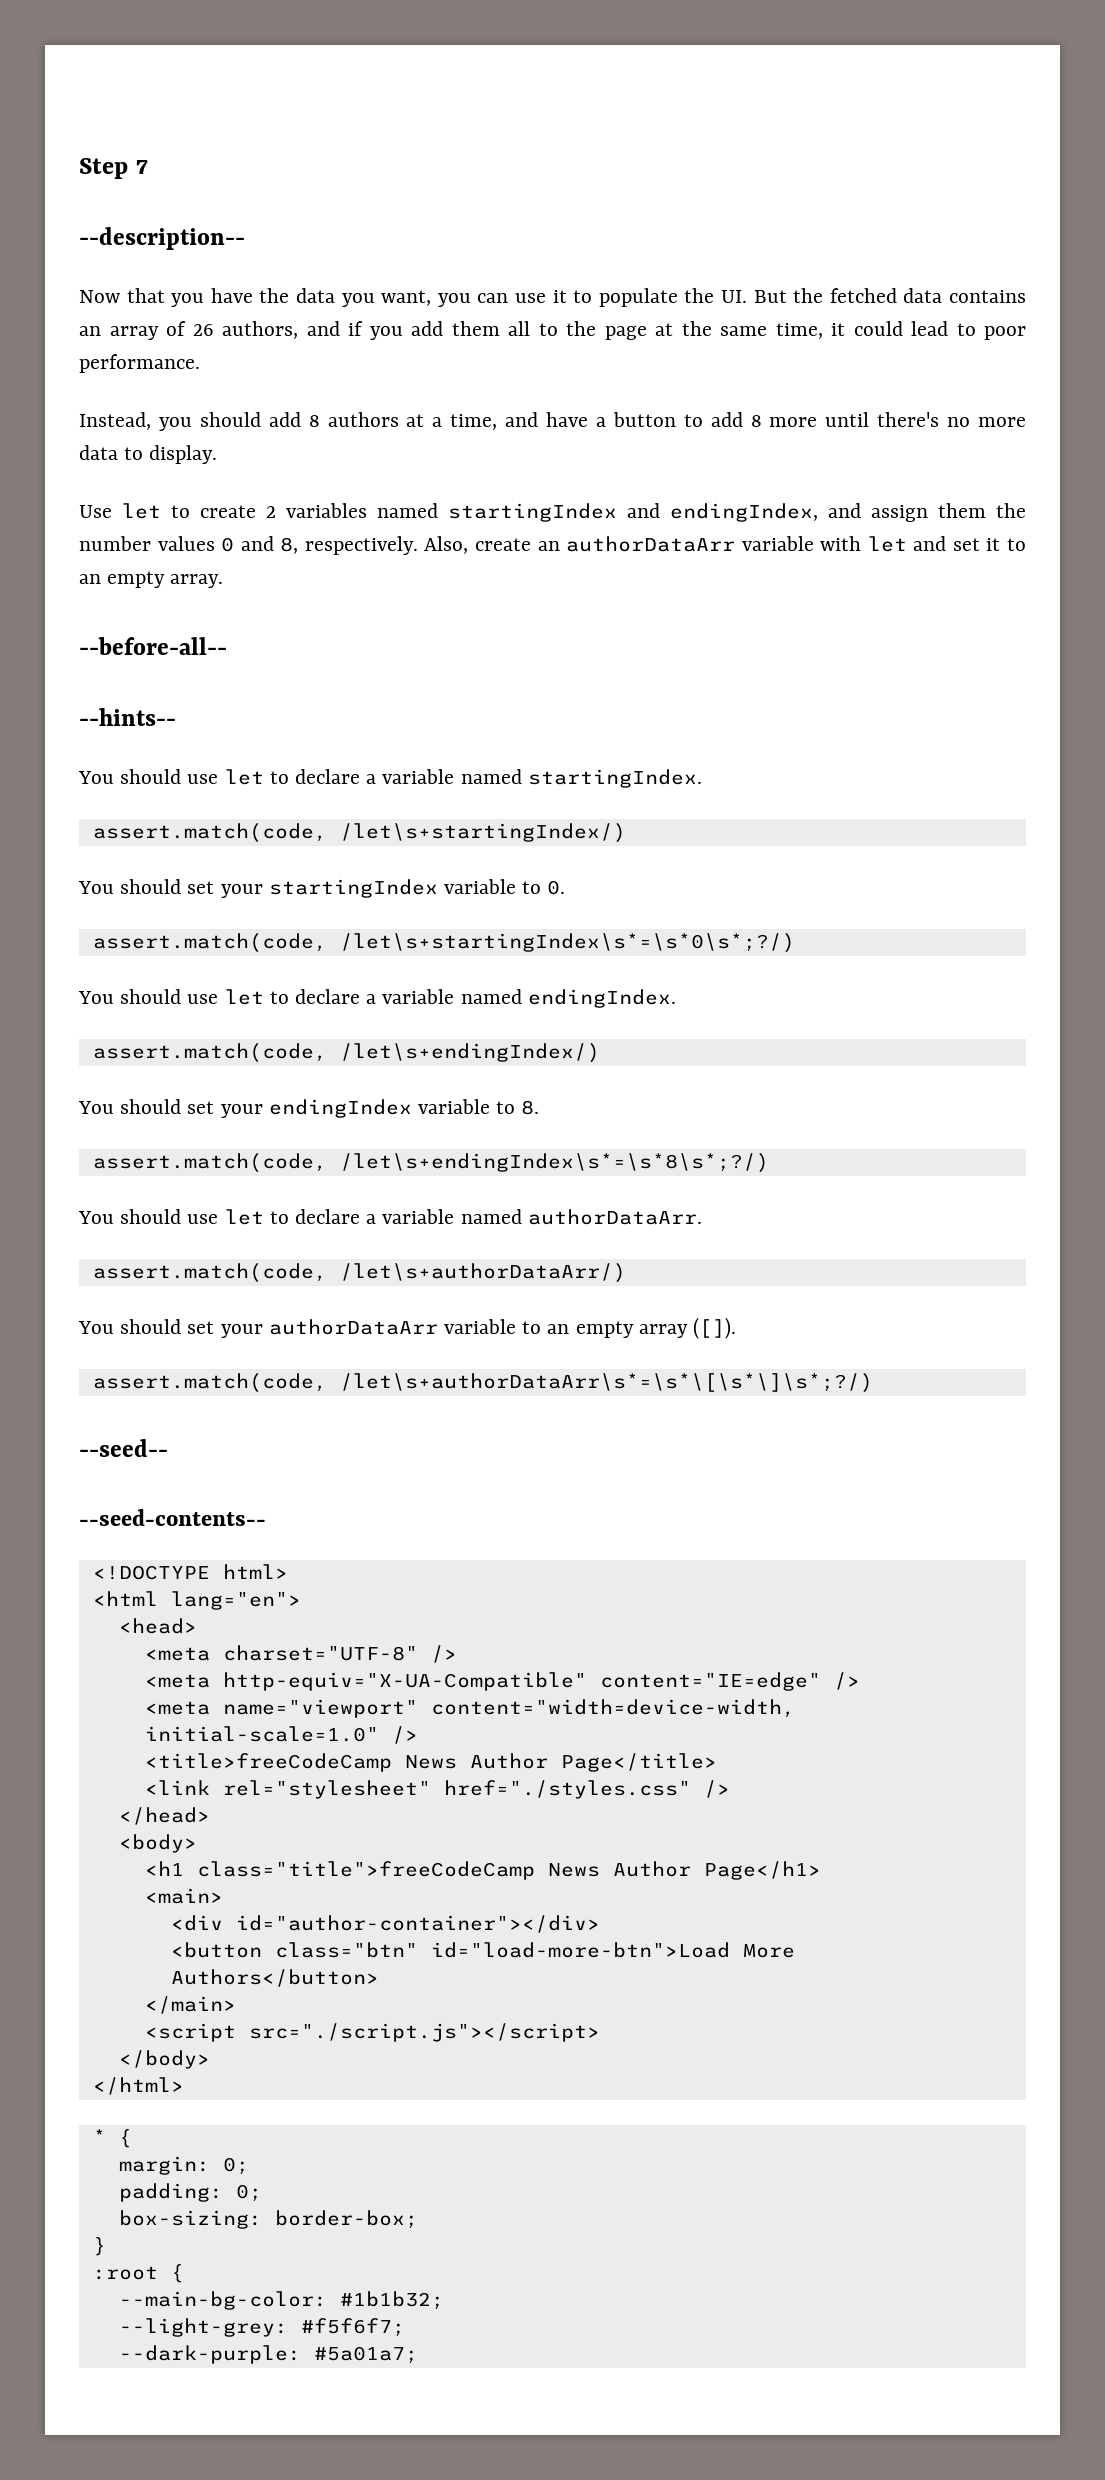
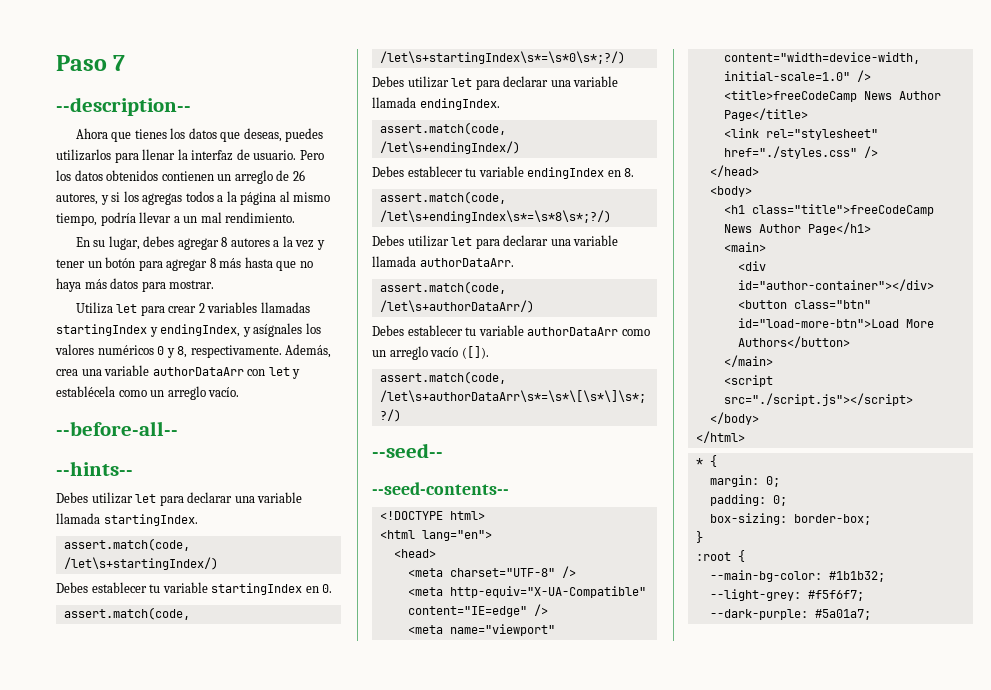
- Step 7
+ Paso 7
- Now that you have the data you want, you can use it to populate the UI. But the fetched data contains an array of 26 authors, and if you add them all to the page at the same time, it could lead to poor performance.
- Instead, you should add 8 authors at a time, and have a button to add 8 more until there's no more data to display.
- Use let to create 2 variables named startingIndex and endingIndex, and assign them the number values 0 and 8, respectively. Also, create an authorDataArr variable with let and set it to an empty array.
+ Ahora que tienes los datos que deseas, puedes utilizarlos para llenar la interfaz de usuario. Pero los datos obtenidos contienen un arreglo de 26 autores, y si los agregas todos a la página al mismo tiempo, podría llevar a un mal rendimiento.
+ En su lugar, debes agregar 8 autores a la vez y tener un botón para agregar 8 más hasta que no haya más datos para mostrar.
+ Utiliza let para crear 2 variables llamadas startingIndex y endingIndex, y asígnales los valores numéricos 0 y 8, respectivamente. Además, crea una variable authorDataArr con let y establécela como un arreglo vacío.
  --before-all--
  --hints--
- You should use let to declare a variable named startingIndex.
+ Debes utilizar let para declarar una variable llamada startingIndex.
  assert.match(code, /let\s+startingIndex/)
- You should set your startingIndex variable to 0.
+ Debes establecer tu variable startingIndex en 0.
  assert.match(code, /let\s+startingIndex\s*=\s*0\s*;?/)
- You should use let to declare a variable named endingIndex.
+ Debes utilizar let para declarar una variable llamada endingIndex.
  assert.match(code, /let\s+endingIndex/)
- You should set your endingIndex variable to 8.
+ Debes establecer tu variable endingIndex en 8.
  assert.match(code, /let\s+endingIndex\s*=\s*8\s*;?/)
- You should use let to declare a variable named authorDataArr.
+ Debes utilizar let para declarar una variable llamada authorDataArr.
  assert.match(code, /let\s+authorDataArr/)
- You should set your authorDataArr variable to an empty array ([]).
+ Debes establecer tu variable authorDataArr como un arreglo vacío ([]).

